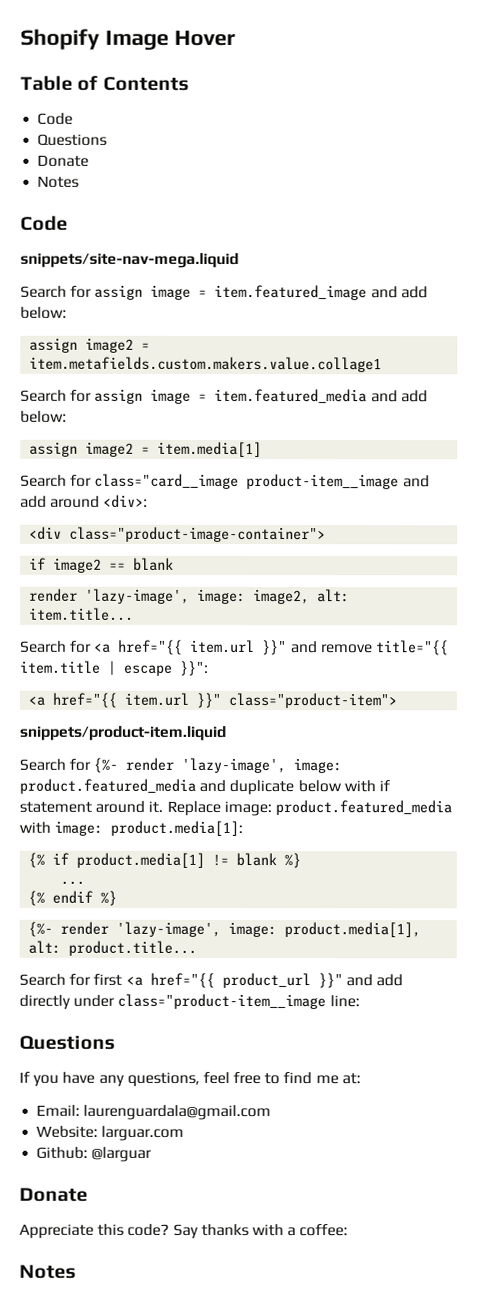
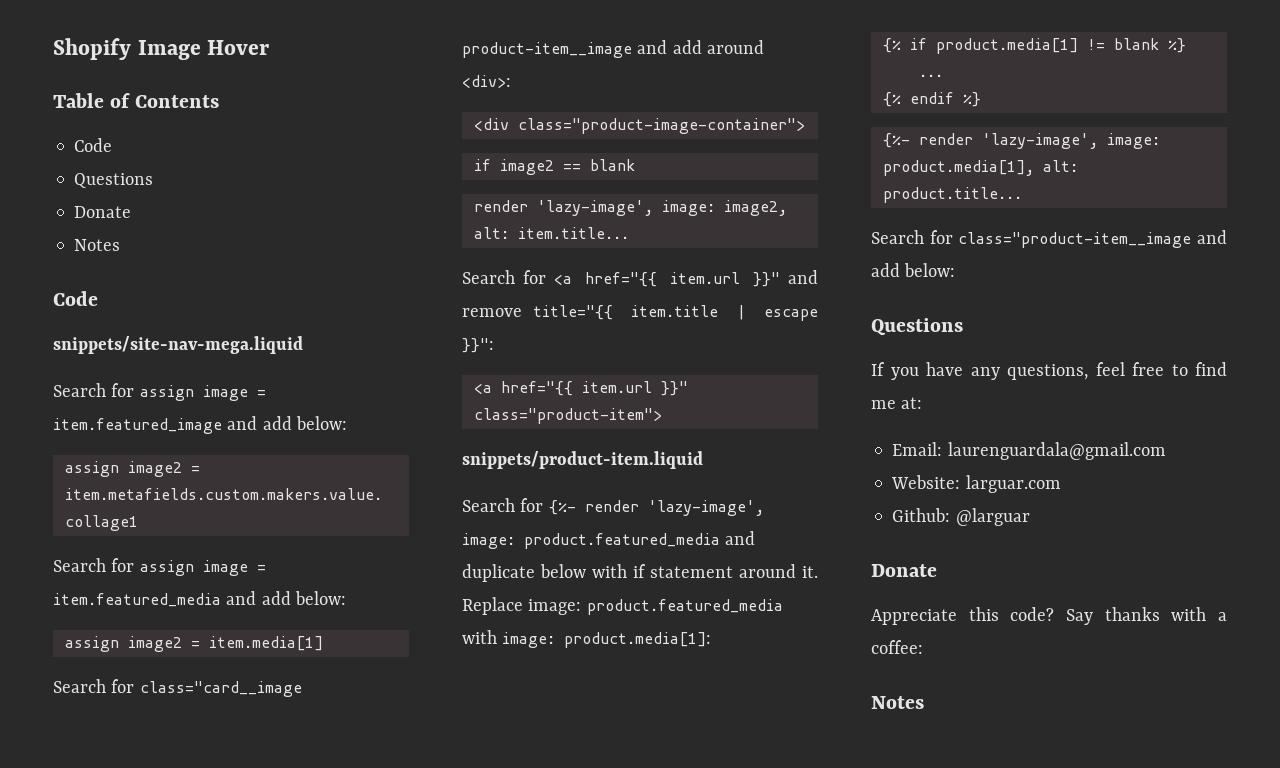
- Search for first <a href="{{ product_url }}" and add directly under class="product-item__image line:
+ Search for class="product-item__image and add below:

